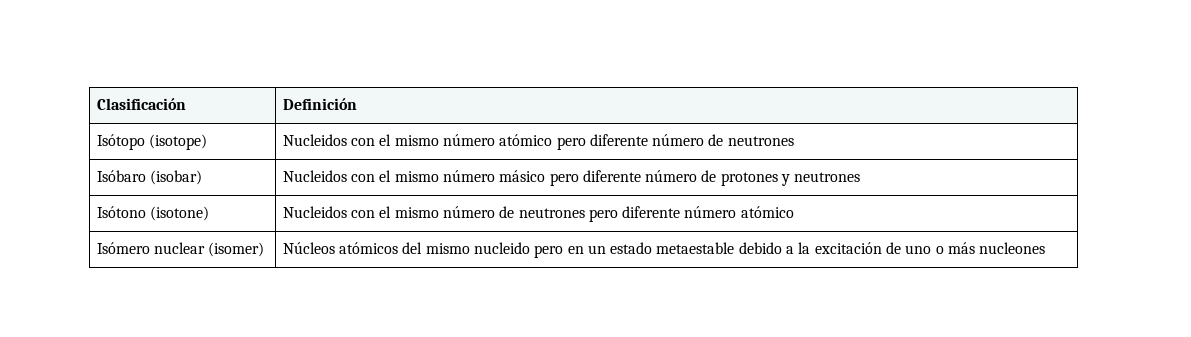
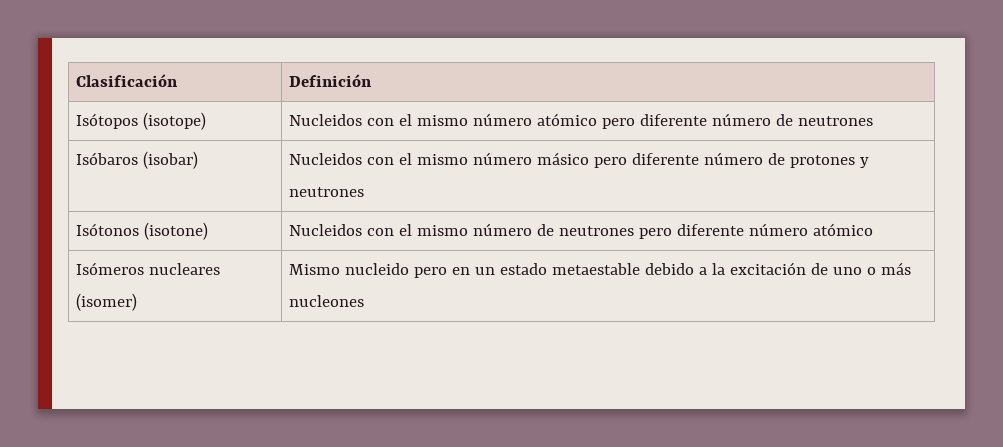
- Isótopo (isotope) | Nucleidos con el mismo número atómico pero diferente número de neutrones
+ Isótopos (isotope) | Nucleidos con el mismo número atómico pero diferente número de neutrones
- Isóbaro (isobar) | Nucleidos con el mismo número másico pero diferente número de protones y neutrones
+ Isóbaros (isobar) | Nucleidos con el mismo número másico pero diferente número de protones y neutrones
- Isótono (isotone) | Nucleidos con el mismo número de neutrones pero diferente número atómico
+ Isótonos (isotone) | Nucleidos con el mismo número de neutrones pero diferente número atómico
- Isómero nuclear (isomer) | Núcleos atómicos del mismo nucleido pero en un estado metaestable debido a la excitación de uno o más nucleones
+ Isómeros nucleares (isomer) | Mismo nucleido pero en un estado metaestable debido a la excitación de uno o más nucleones

